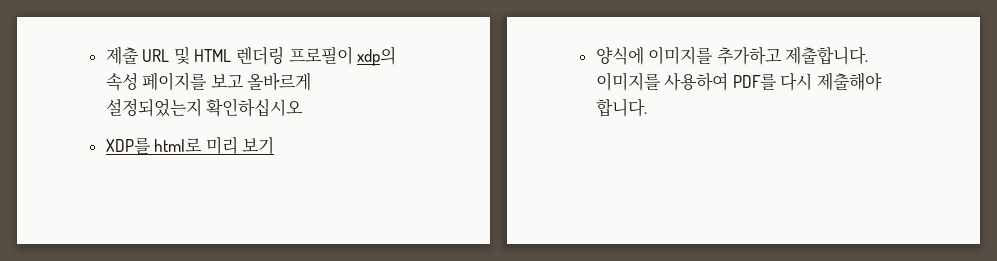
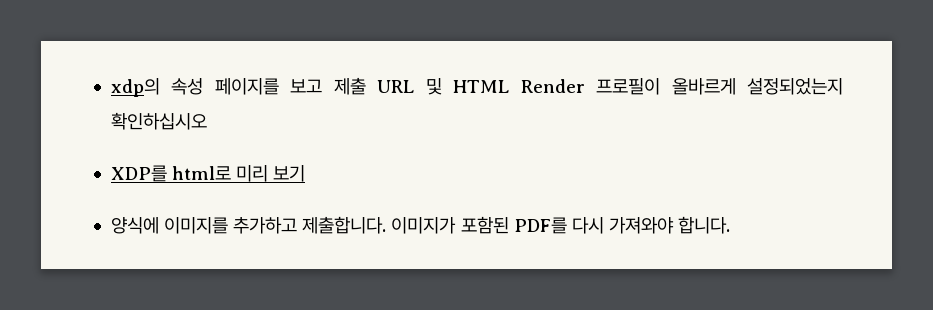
- 제출 URL 및 HTML 렌더링 프로필이 xdp의 속성 페이지를 보고 올바르게 설정되었는지 확인하십시오
+ xdp의 속성 페이지를 보고 제출 URL 및 HTML Render 프로필이 올바르게 설정되었는지 확인하십시오
- 이미지를 사용하여 PDF를 다시 제출해야 합니다.
+ 이미지가 포함된 PDF를 다시 가져와야 합니다.

